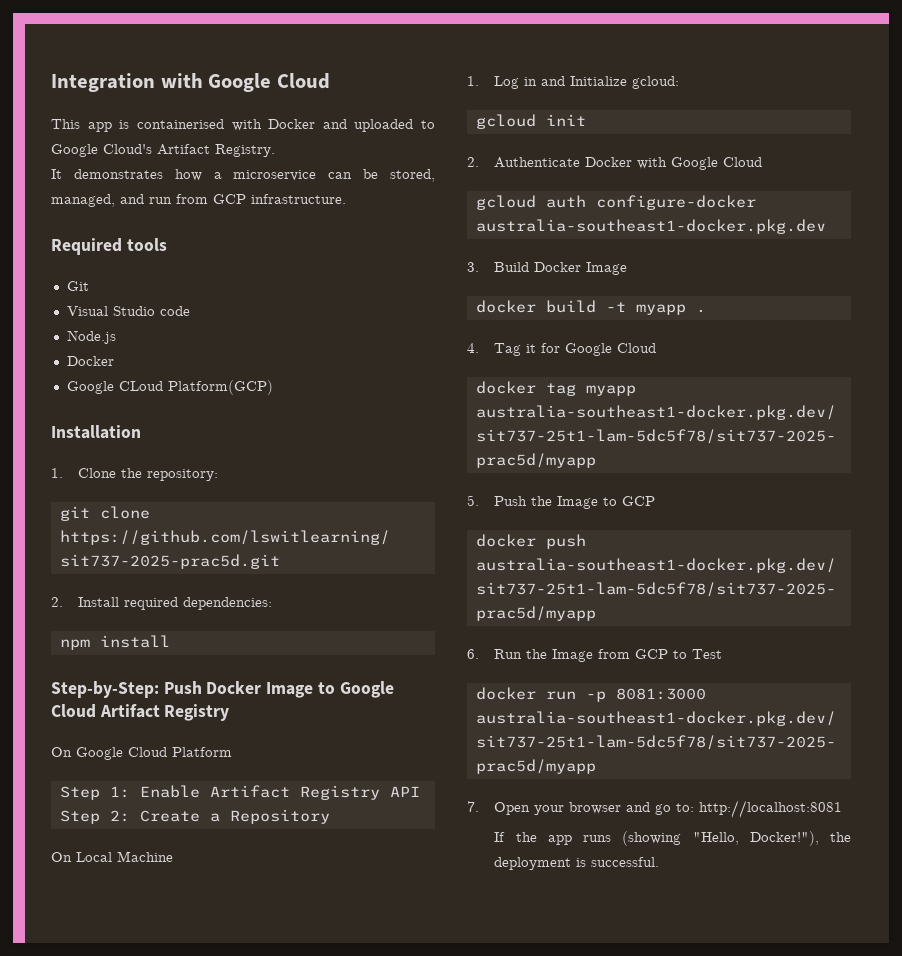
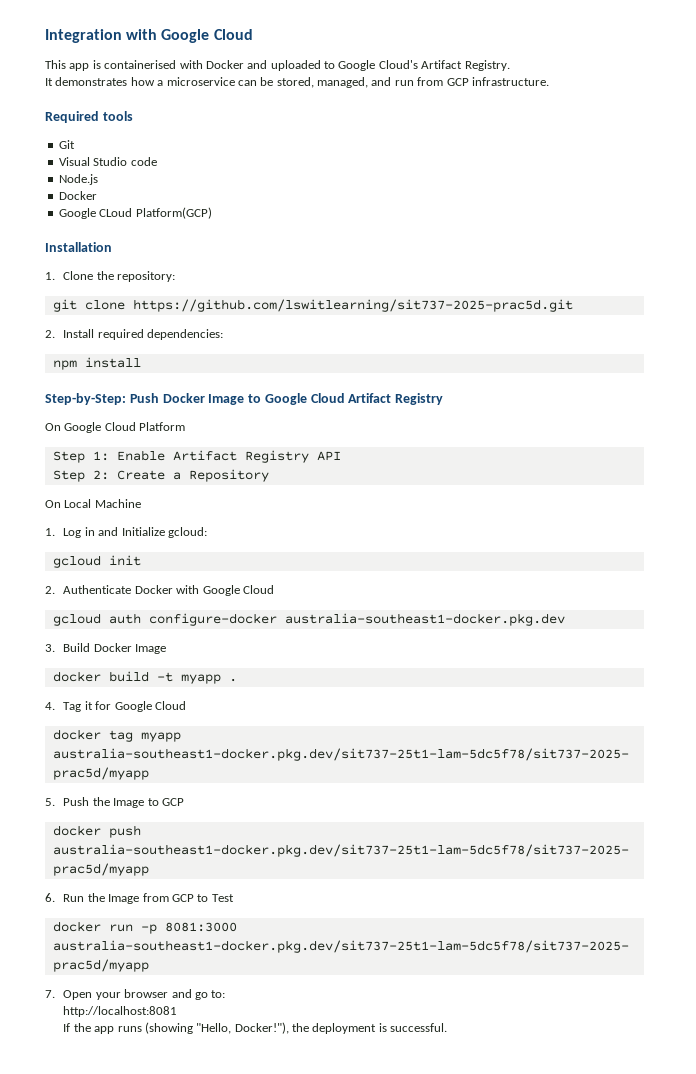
- 7. Open your browser and go to: http://localhost:8081
+ 7. Open your browser and go to:
+ http://localhost:8081

